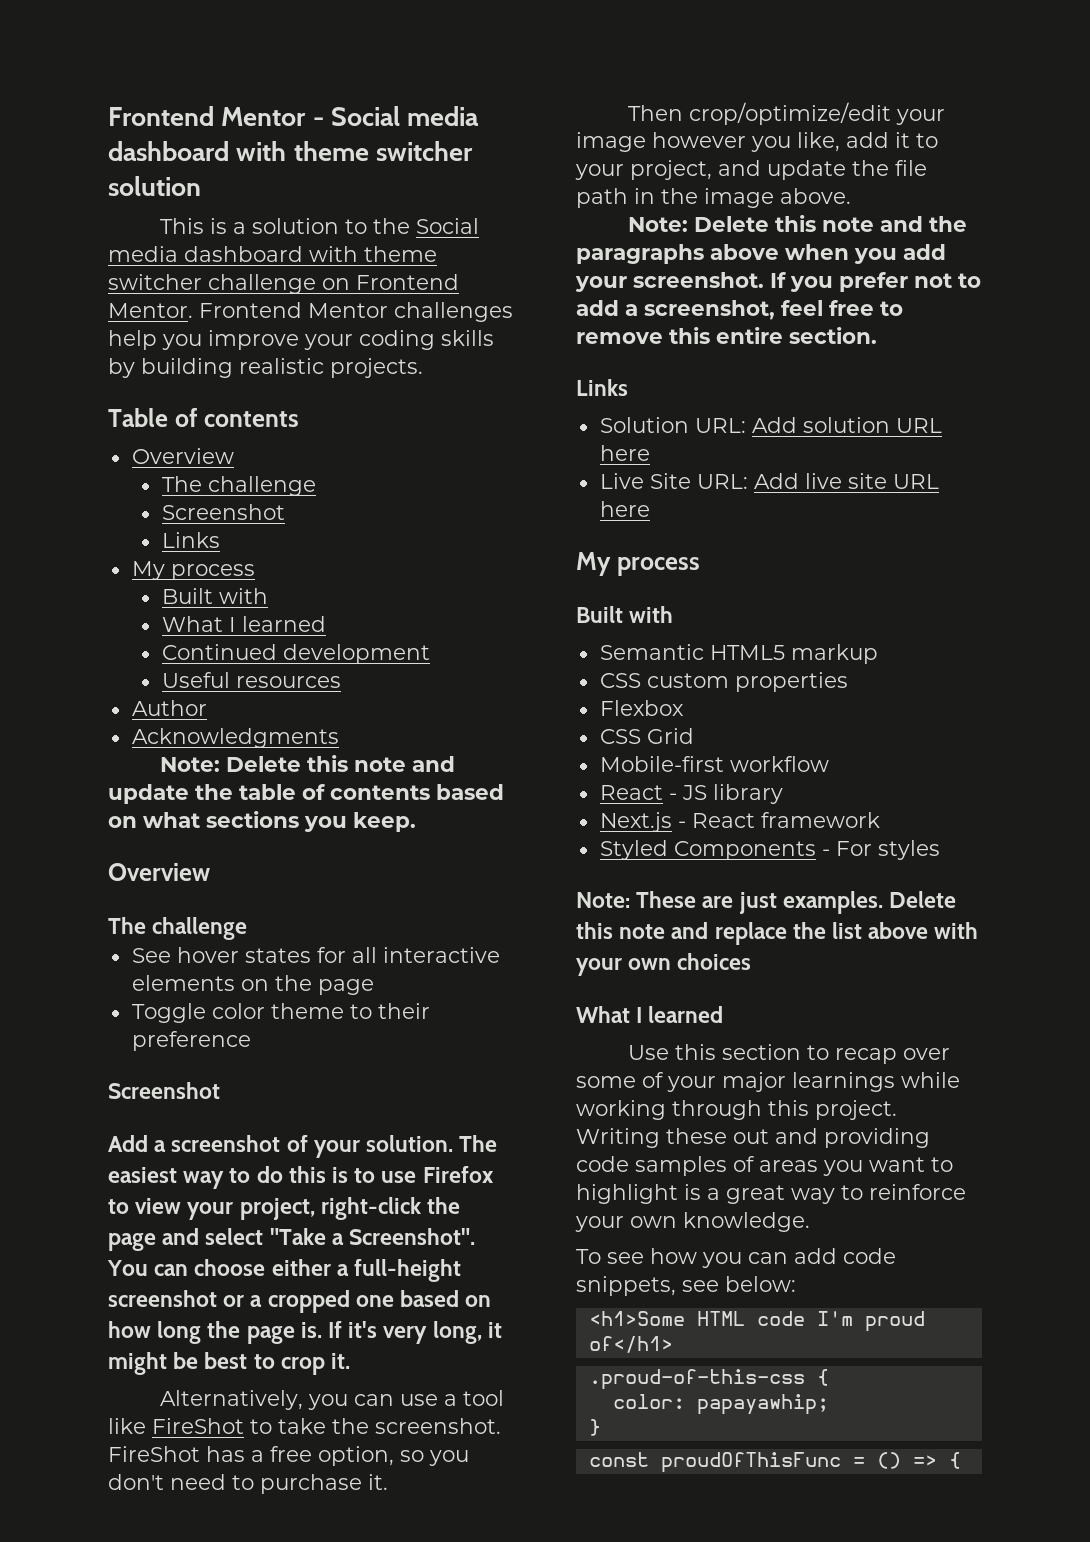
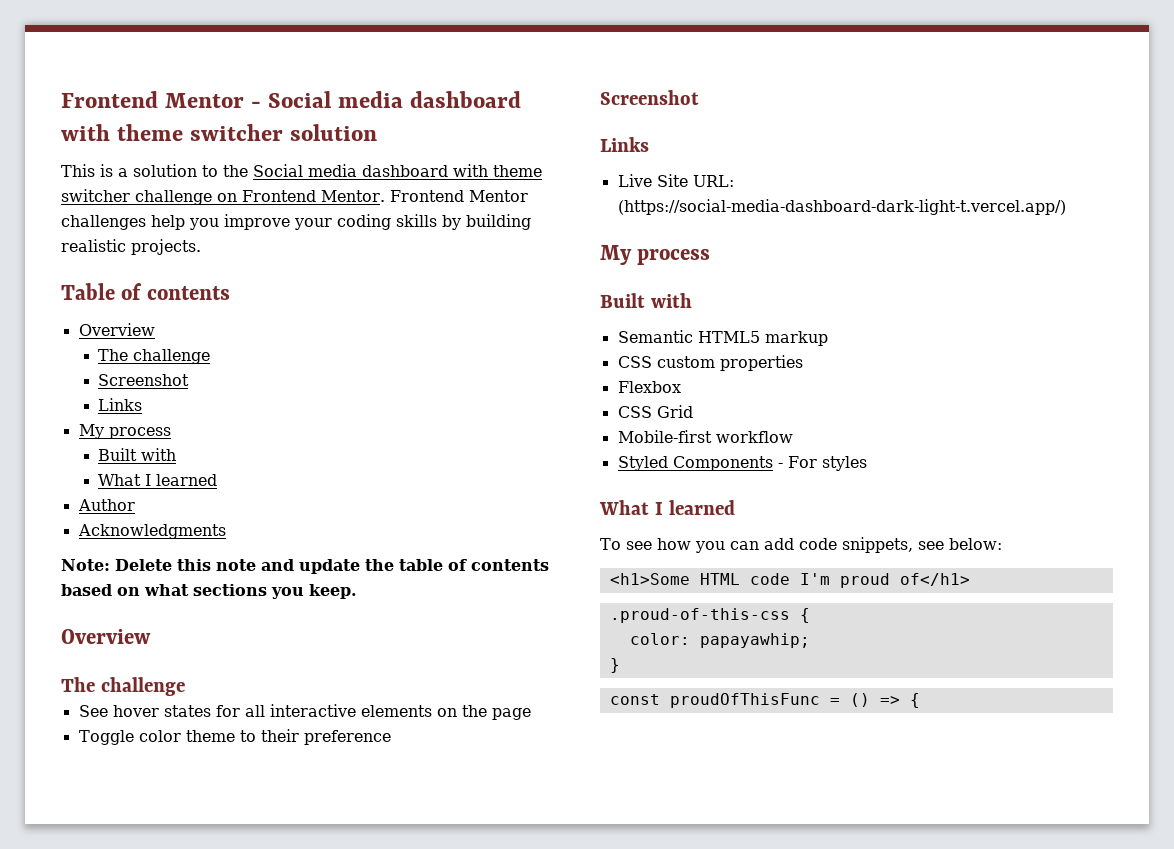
- Continued development
- Useful resources
  Toggle color theme to their preference
  Screenshot
- Add a screenshot of your solution. The easiest way to do this is to use Firefox to view your project, right-click the page and select "Take a Screenshot". You can choose either a full-height screenshot or a cropped one based on how long the page is. If it's very long, it might be best to crop it.
- Alternatively, you can use a tool like FireShot to take the screenshot. FireShot has a free option, so you don't need to purchase it.
- Then crop/optimize/edit your image however you like, add it to your project, and update the file path in the image above.
- Note: Delete this note and the paragraphs above when you add your screenshot. If you prefer not to add a screenshot, feel free to remove this entire section.
  Links
- Solution URL: Add solution URL here
- Live Site URL: Add live site URL here
+ Live Site URL: (https://social-media-dashboard-dark-light-t.vercel.app/)
- React - JS library
- Next.js - React framework
  Styled Components - For styles
- Note: These are just examples. Delete this note and replace the list above with your own choices
  What I learned
- Use this section to recap over some of your major learnings while working through this project. Writing these out and providing code samples of areas you want to highlight is a great way to reinforce your own knowledge.

